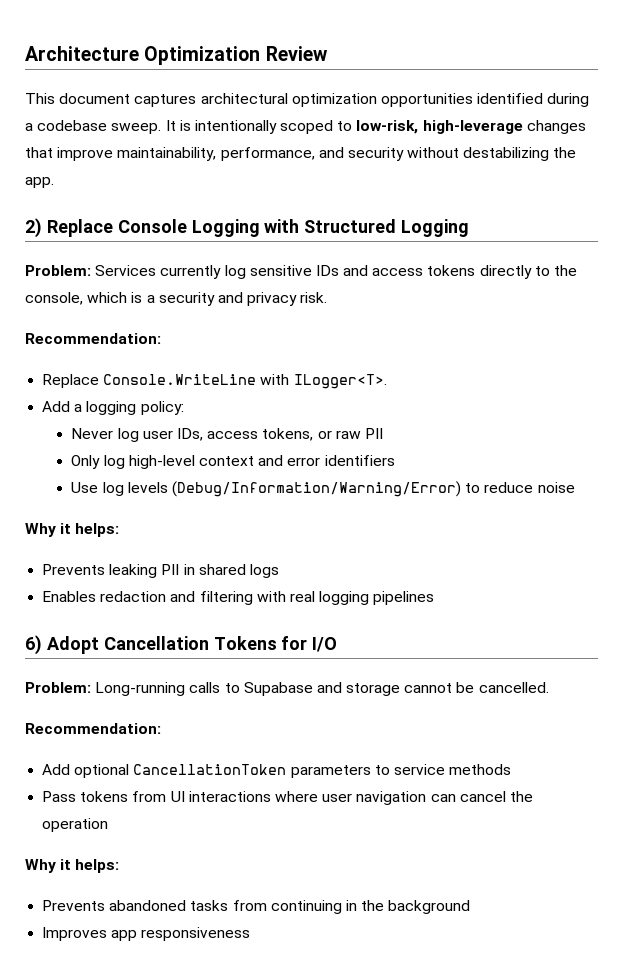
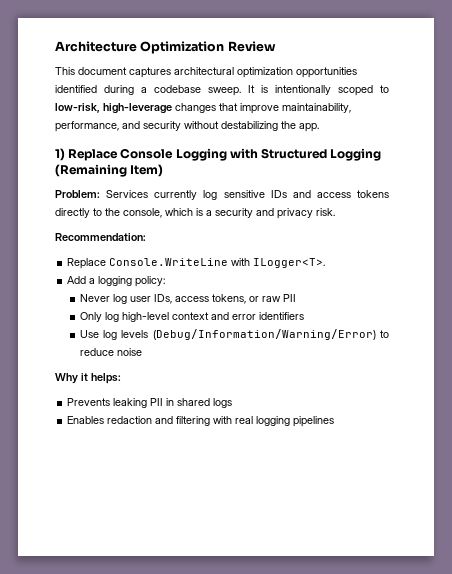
- 2) Replace Console Logging with Structured Logging
+ 1) Replace Console Logging with Structured Logging (Remaining Item)
- 6) Adopt Cancellation Tokens for I/O
- Problem: Long-running calls to Supabase and storage cannot be cancelled.
- Recommendation:
- Add optional CancellationToken parameters to service methods
- Pass tokens from UI interactions where user navigation can cancel the operation
- Why it helps:
- Prevents abandoned tasks from continuing in the background
- Improves app responsiveness

